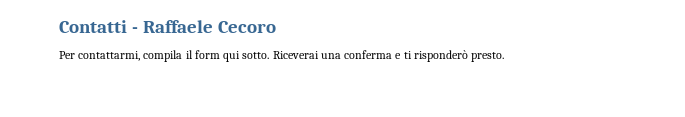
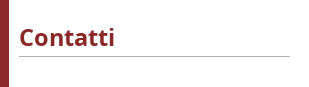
- Contatti - Raffaele Cecoro
- Per contattarmi, compila il form qui sotto. Riceverai una conferma e ti risponderò presto.
+ Contatti

